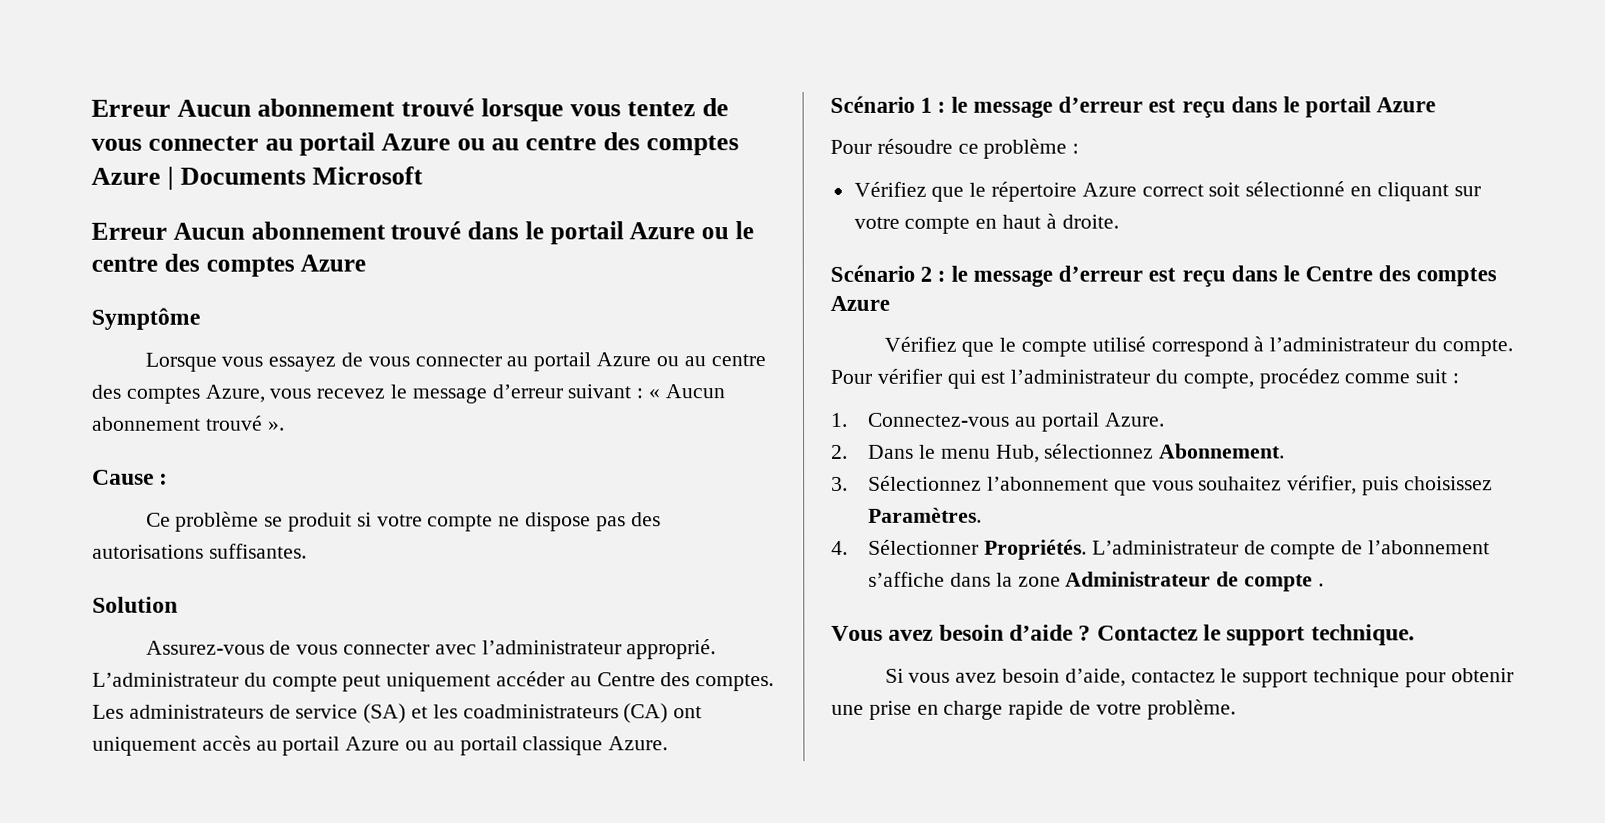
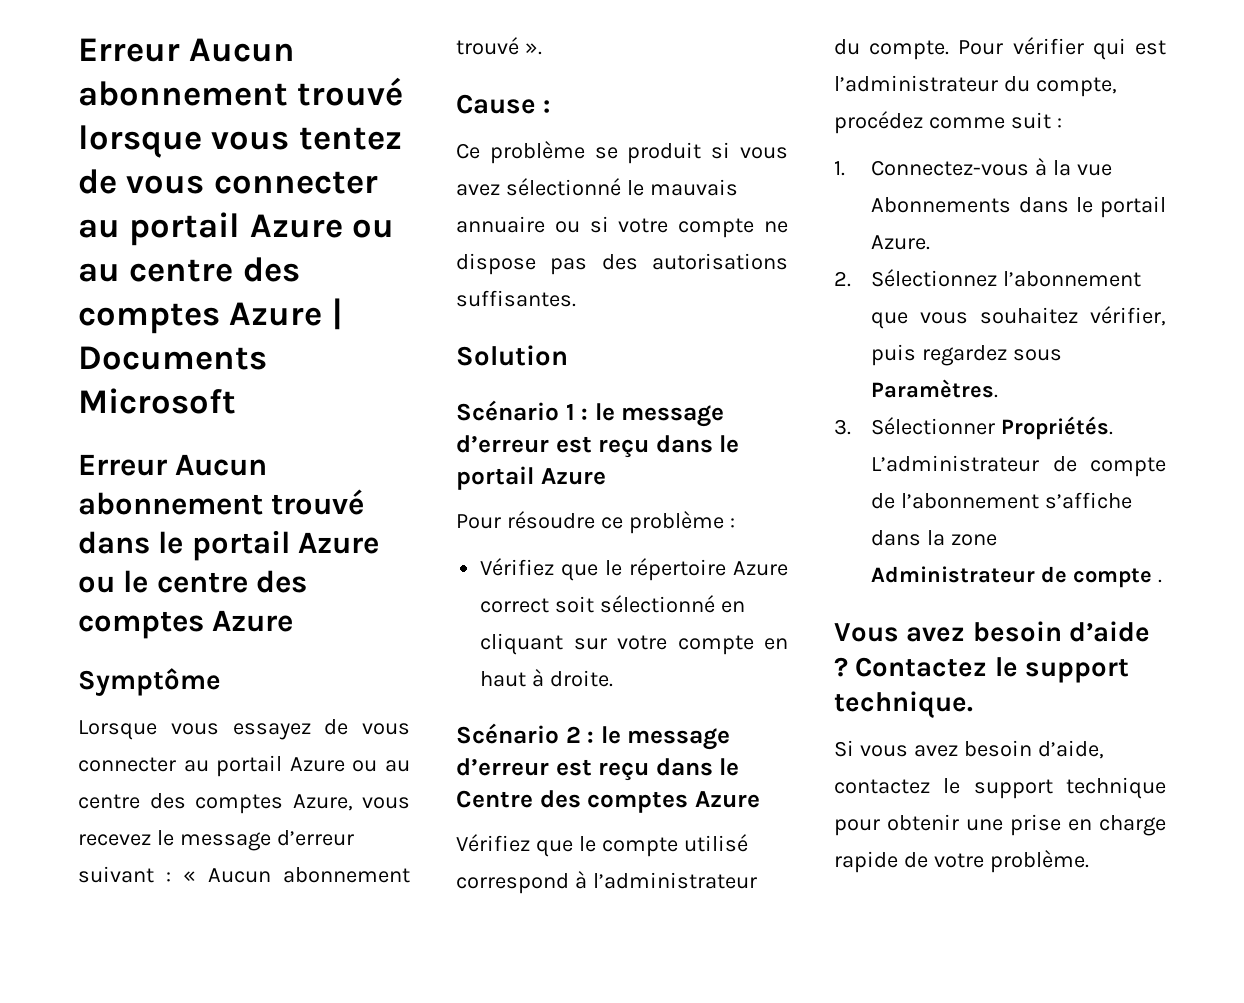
- Ce problème se produit si votre compte ne dispose pas des autorisations suffisantes.
+ Ce problème se produit si vous avez sélectionné le mauvais annuaire ou si votre compte ne dispose pas des autorisations suffisantes.
- Assurez-vous de vous connecter avec l’administrateur approprié. L’administrateur du compte peut uniquement accéder au Centre des comptes. Les administrateurs de service (SA) et les coadministrateurs (CA) ont uniquement accès au portail Azure ou au portail classique Azure.
- 1. Connectez-vous au portail Azure.
- 2. Dans le menu Hub, sélectionnez Abonnement.
- 3. Sélectionnez l’abonnement que vous souhaitez vérifier, puis choisissez Paramètres.
+ 1. Connectez-vous à la vue Abonnements dans le portail Azure.
+ 2. Sélectionnez l’abonnement que vous souhaitez vérifier, puis regardez sous Paramètres.
- 4. Sélectionner Propriétés.
+ 3. Sélectionner Propriétés.

